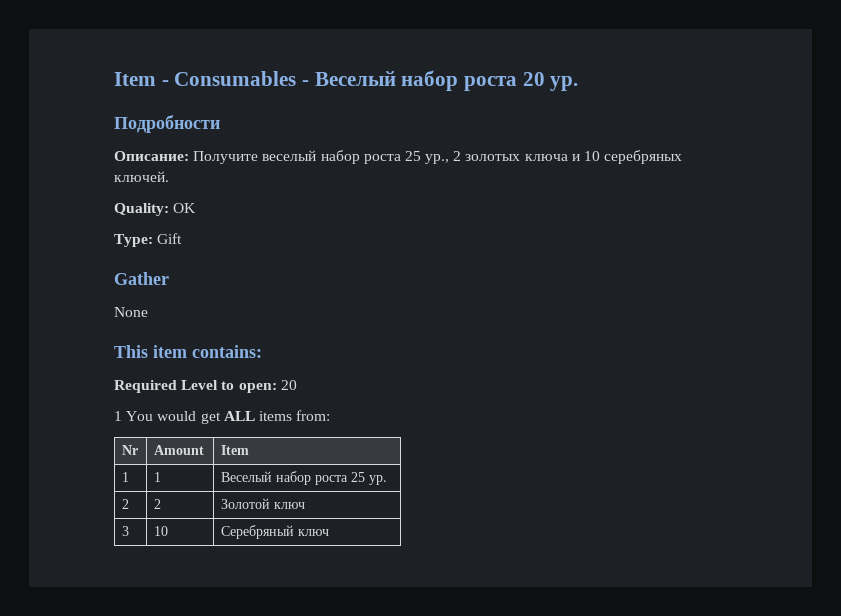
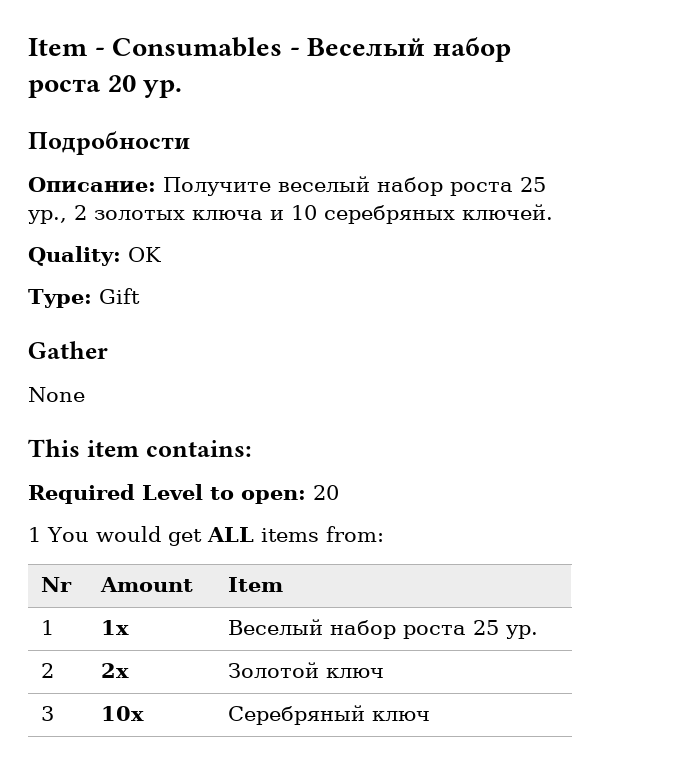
- 1 | 1 | Веселый набор роста 25 ур.
+ 1 | 1x | Веселый набор роста 25 ур.
- 2 | 2 | Золотой ключ
+ 2 | 2x | Золотой ключ
- 3 | 10 | Серебряный ключ
+ 3 | 10x | Серебряный ключ

